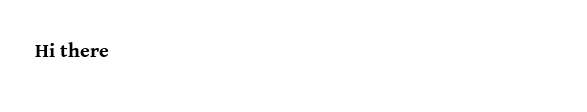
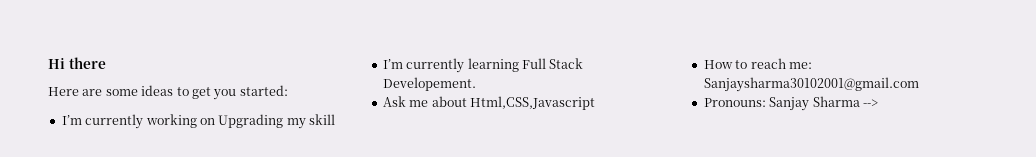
+ Here are some ideas to get you started:
+ I’m currently working on Upgrading my skill
+ I’m currently learning Full Stack Developement.
+ Ask me about Html,CSS,Javascript
+ How to reach me: Sanjaysharma30102001@gmail.com
+ Pronouns: Sanjay Sharma -->

